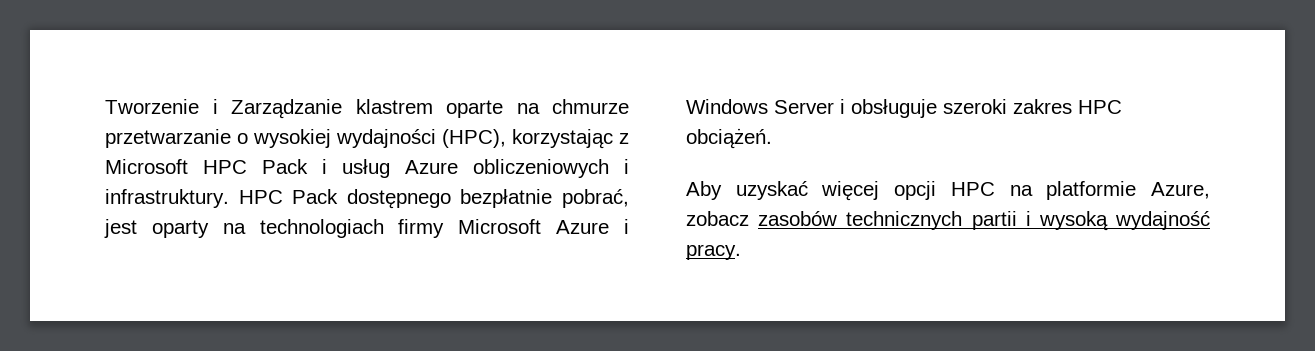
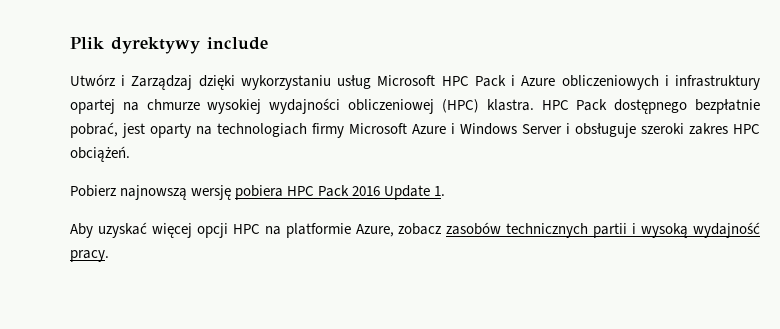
- Tworzenie i Zarządzanie klastrem oparte na chmurze przetwarzanie o wysokiej wydajności (HPC), korzystając z Microsoft HPC Pack i usług Azure obliczeniowych i infrastruktury.
+ Plik dyrektywy include
+ Utwórz i Zarządzaj dzięki wykorzystaniu usług Microsoft HPC Pack i Azure obliczeniowych i infrastruktury opartej na chmurze wysokiej wydajności obliczeniowej (HPC) klastra.
+ Pobierz najnowszą wersję pobiera HPC Pack 2016 Update 1.

